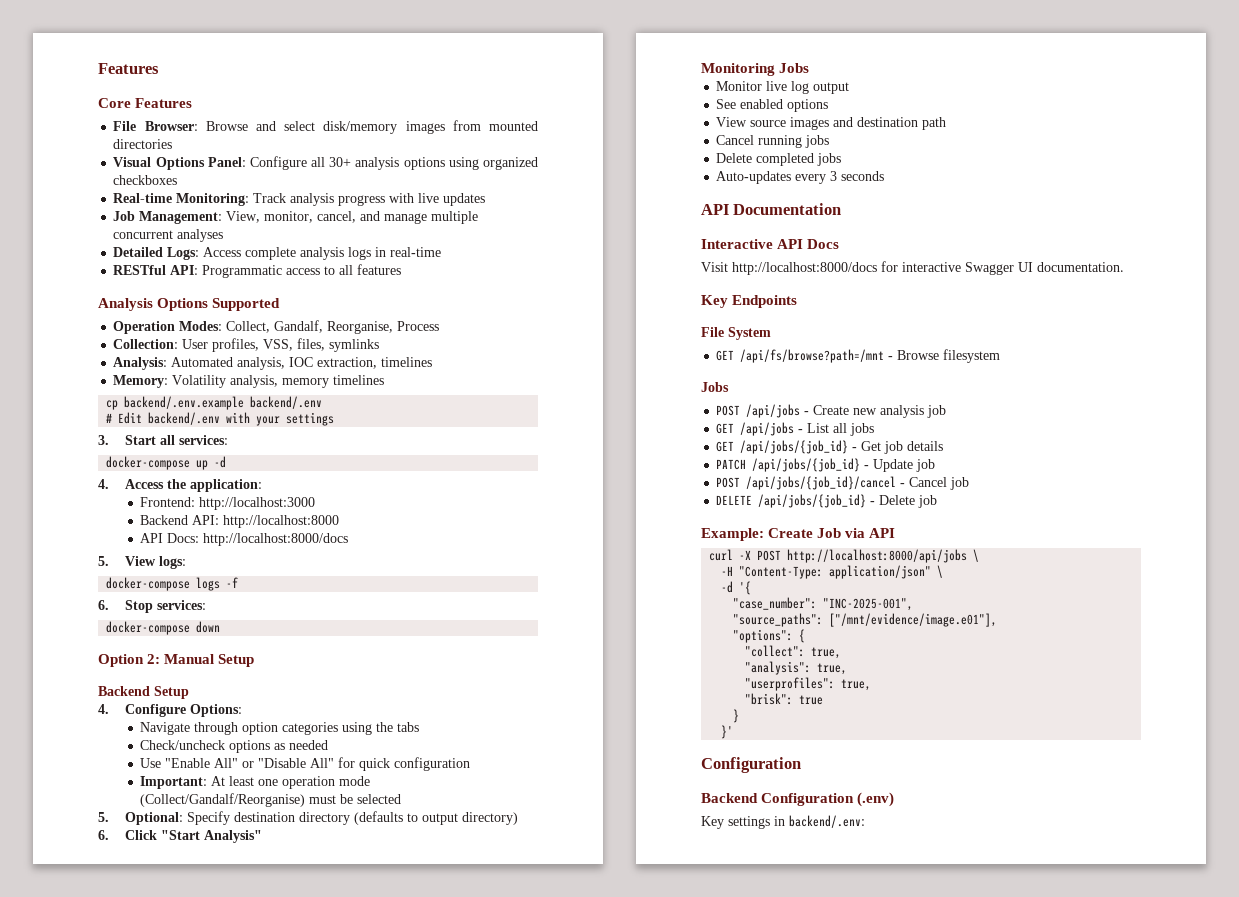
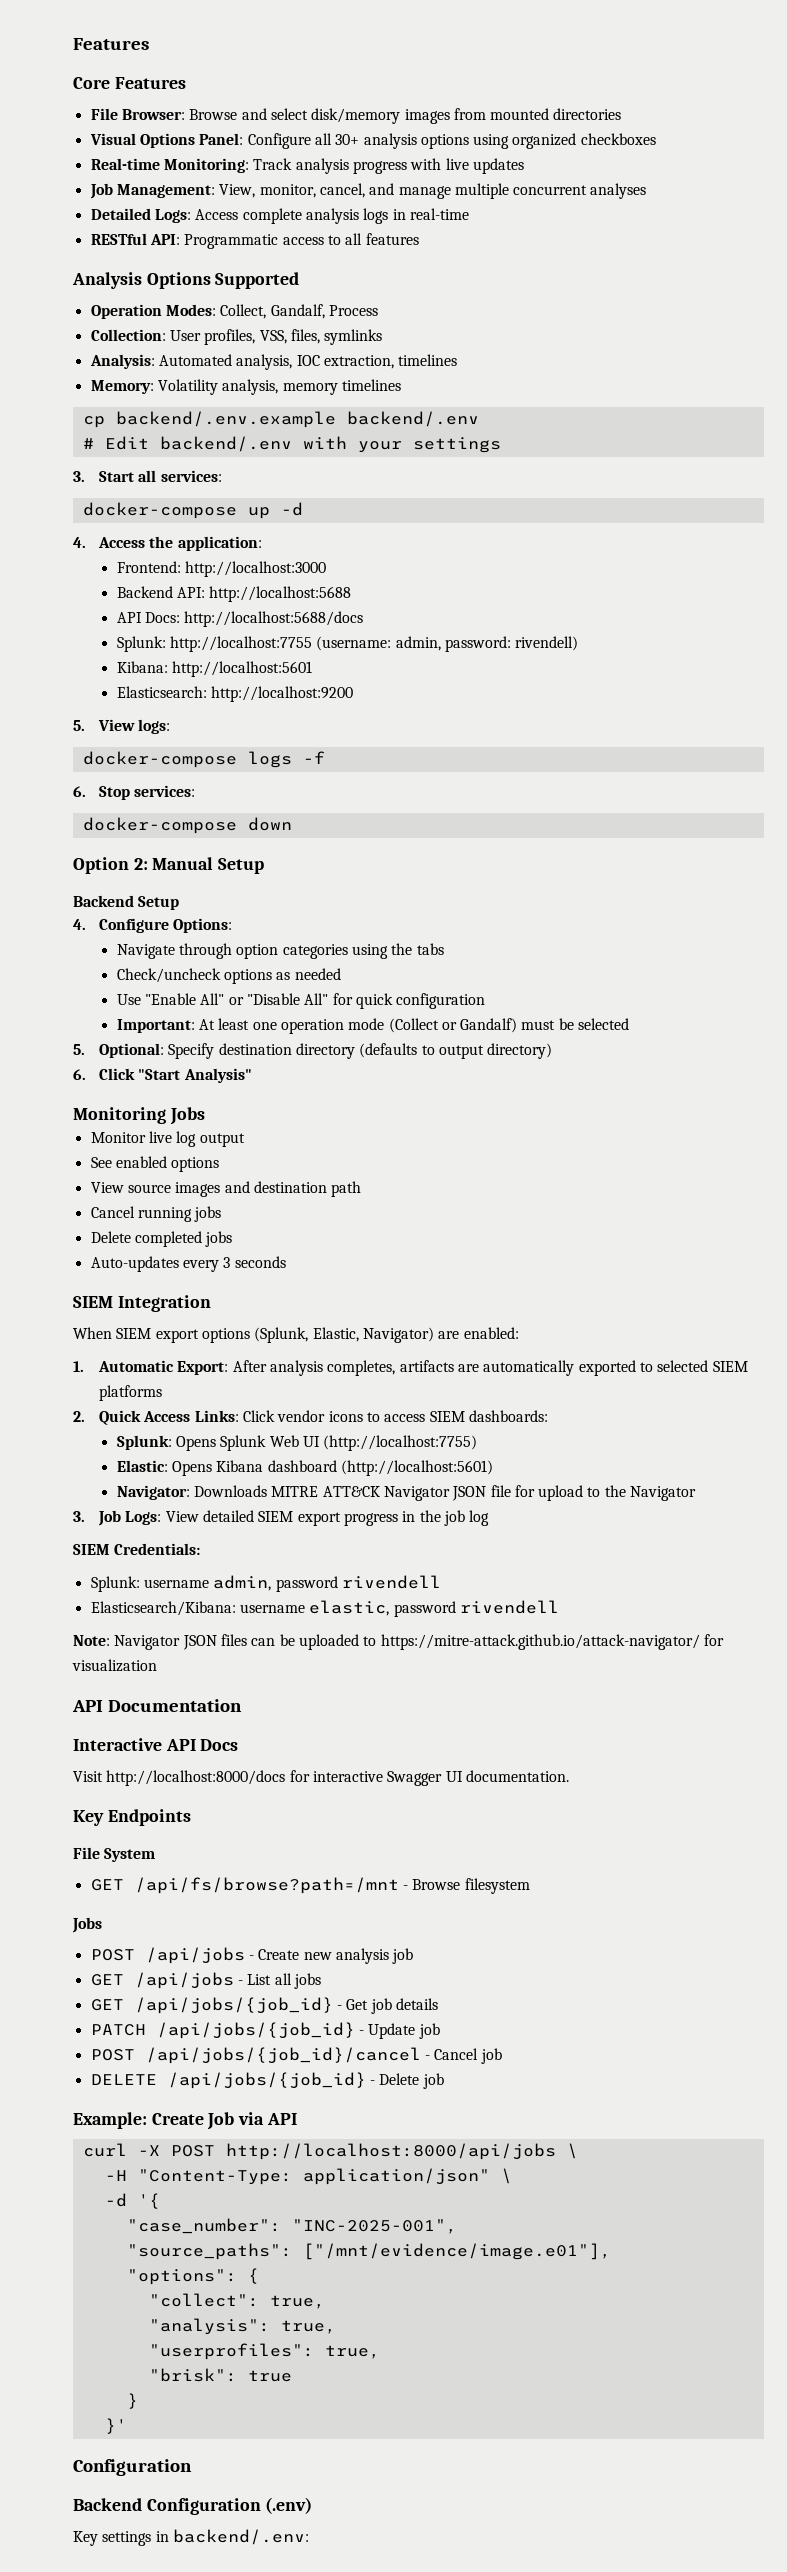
- Operation Modes: Collect, Gandalf, Reorganise, Process
+ Operation Modes: Collect, Gandalf, Process
- Backend API: http://localhost:8000
+ Backend API: http://localhost:5688
- API Docs: http://localhost:8000/docs
+ API Docs: http://localhost:5688/docs
+ Splunk: http://localhost:7755 (username: admin, password: rivendell)
+ Kibana: http://localhost:5601
+ Elasticsearch: http://localhost:9200
- Important: At least one operation mode (Collect/Gandalf/Reorganise) must be selected
+ Important: At least one operation mode (Collect or Gandalf) must be selected
+ SIEM Integration
+ When SIEM export options (Splunk, Elastic, Navigator) are enabled:
+ 1. Automatic Export: After analysis completes, artifacts are automatically exported to selected SIEM platforms
+ 2. Quick Access Links: Click vendor icons to access SIEM dashboards:
+ Splunk: Opens Splunk Web UI (http://localhost:7755)
+ Elastic: Opens Kibana dashboard (http://localhost:5601)
+ Navigator: Downloads MITRE ATT&CK Navigator JSON file for upload to the Navigator
+ 3. Job Logs: View detailed SIEM export progress in the job log
+ SIEM Credentials:
+ Splunk: username admin, password rivendell
+ Elasticsearch/Kibana: username elastic, password rivendell
+ Note: Navigator JSON files can be uploaded to https://mitre-attack.github.io/attack-navigator/ for visualization

